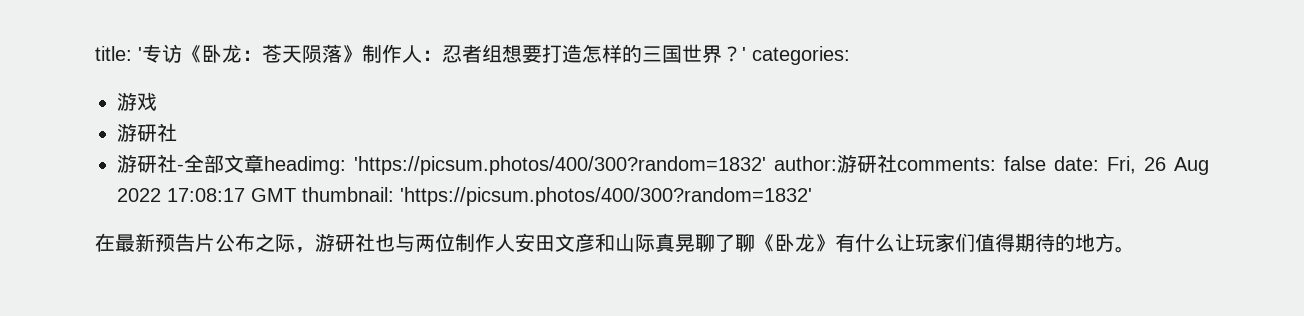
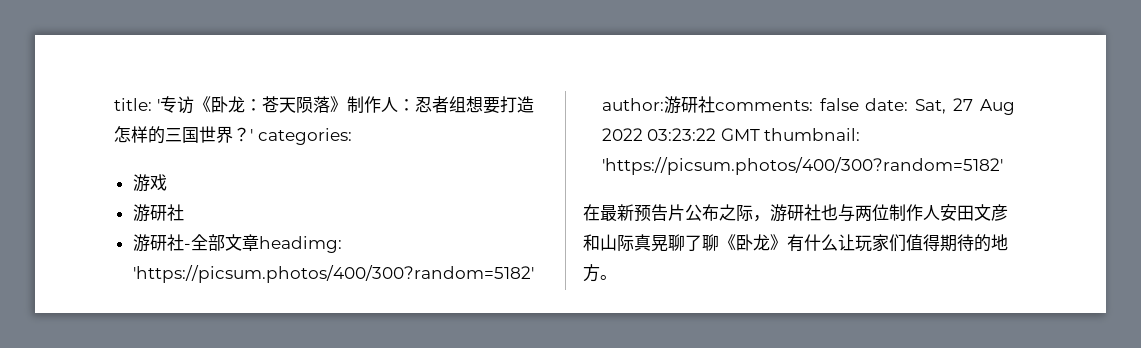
- 游研社-全部文章headimg: 'https://picsum.photos/400/300?random=1832' author:游研社comments: false date: Fri, 26 Aug 2022 17:08:17 GMT thumbnail: 'https://picsum.photos/400/300?random=1832'
+ 游研社-全部文章headimg: 'https://picsum.photos/400/300?random=5182' author:游研社comments: false date: Sat, 27 Aug 2022 03:23:22 GMT thumbnail: 'https://picsum.photos/400/300?random=5182'

